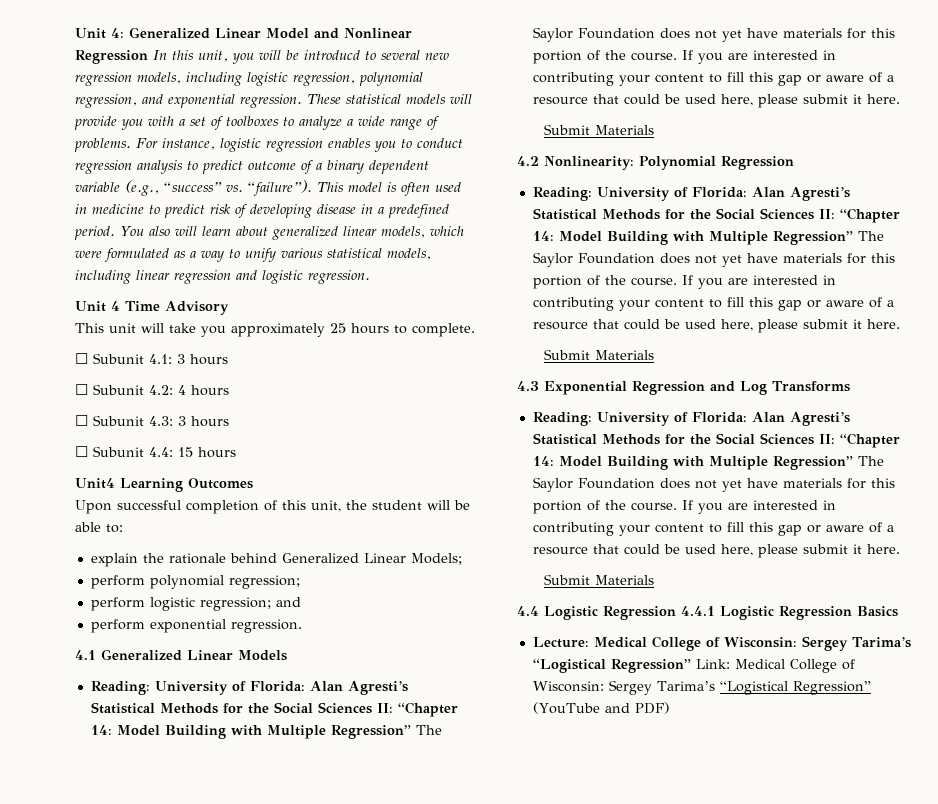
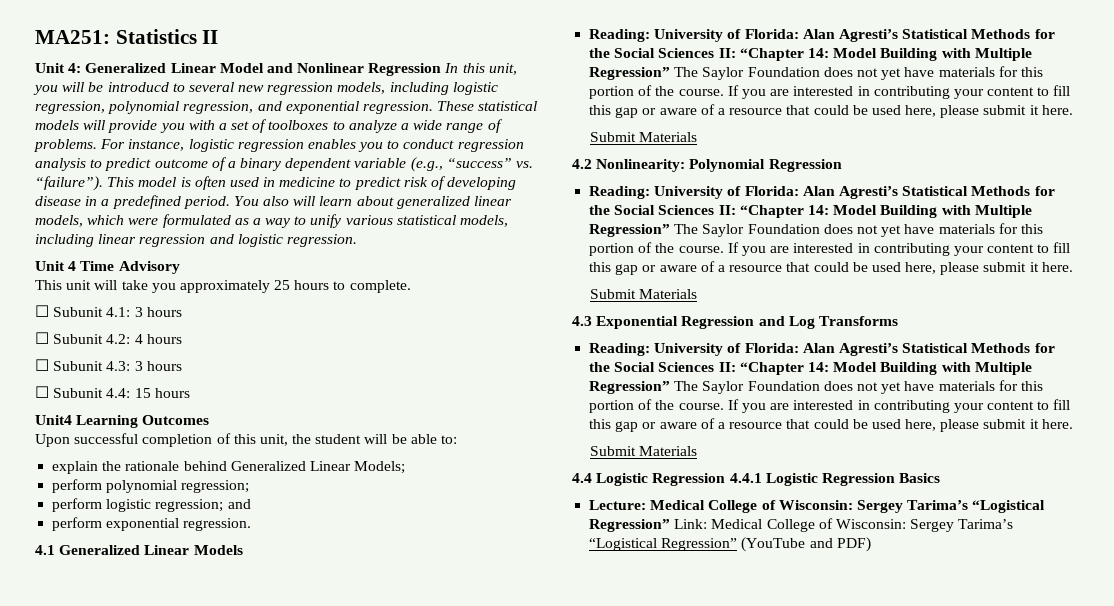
+ MA251: Statistics II

